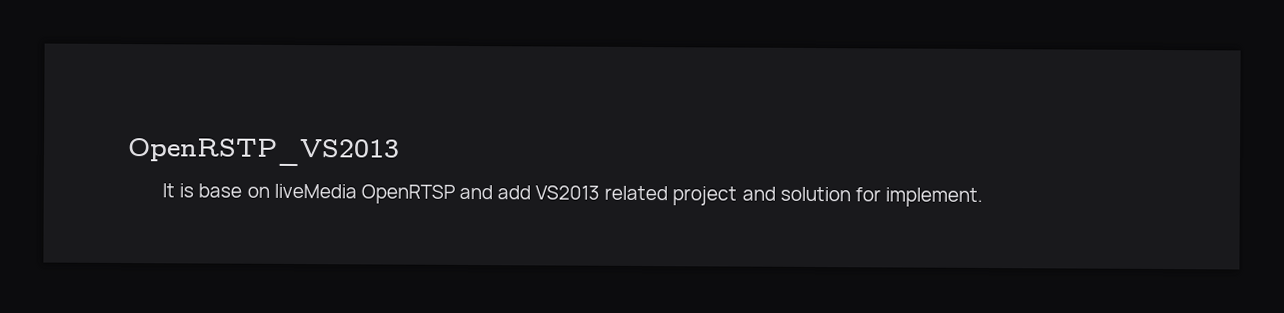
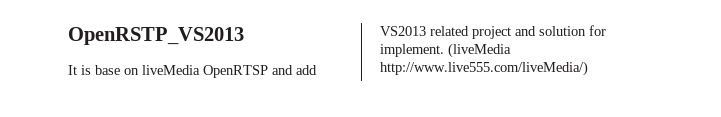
+ (liveMedia http://www.live555.com/liveMedia/)

